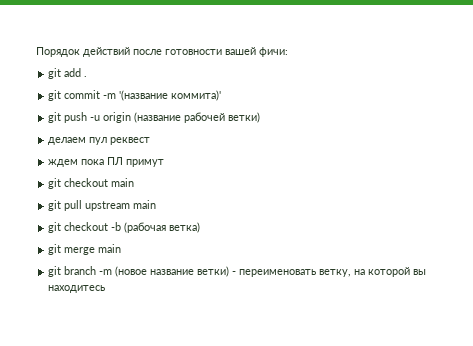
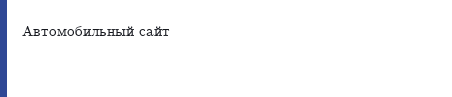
- Порядок действий после готовности вашей фичи:
- git add .
- git commit -m '(название коммита)'
- git push -u origin (название рабочей ветки)
- делаем пул реквест
- ждем пока ПЛ примут
- git checkout main
- git pull upstream main
- git checkout -b (рабочая ветка)
- git merge main
- git branch -m (новое название ветки) - переименовать ветку, на которой вы находитесь
+ Автомобильный сайт

